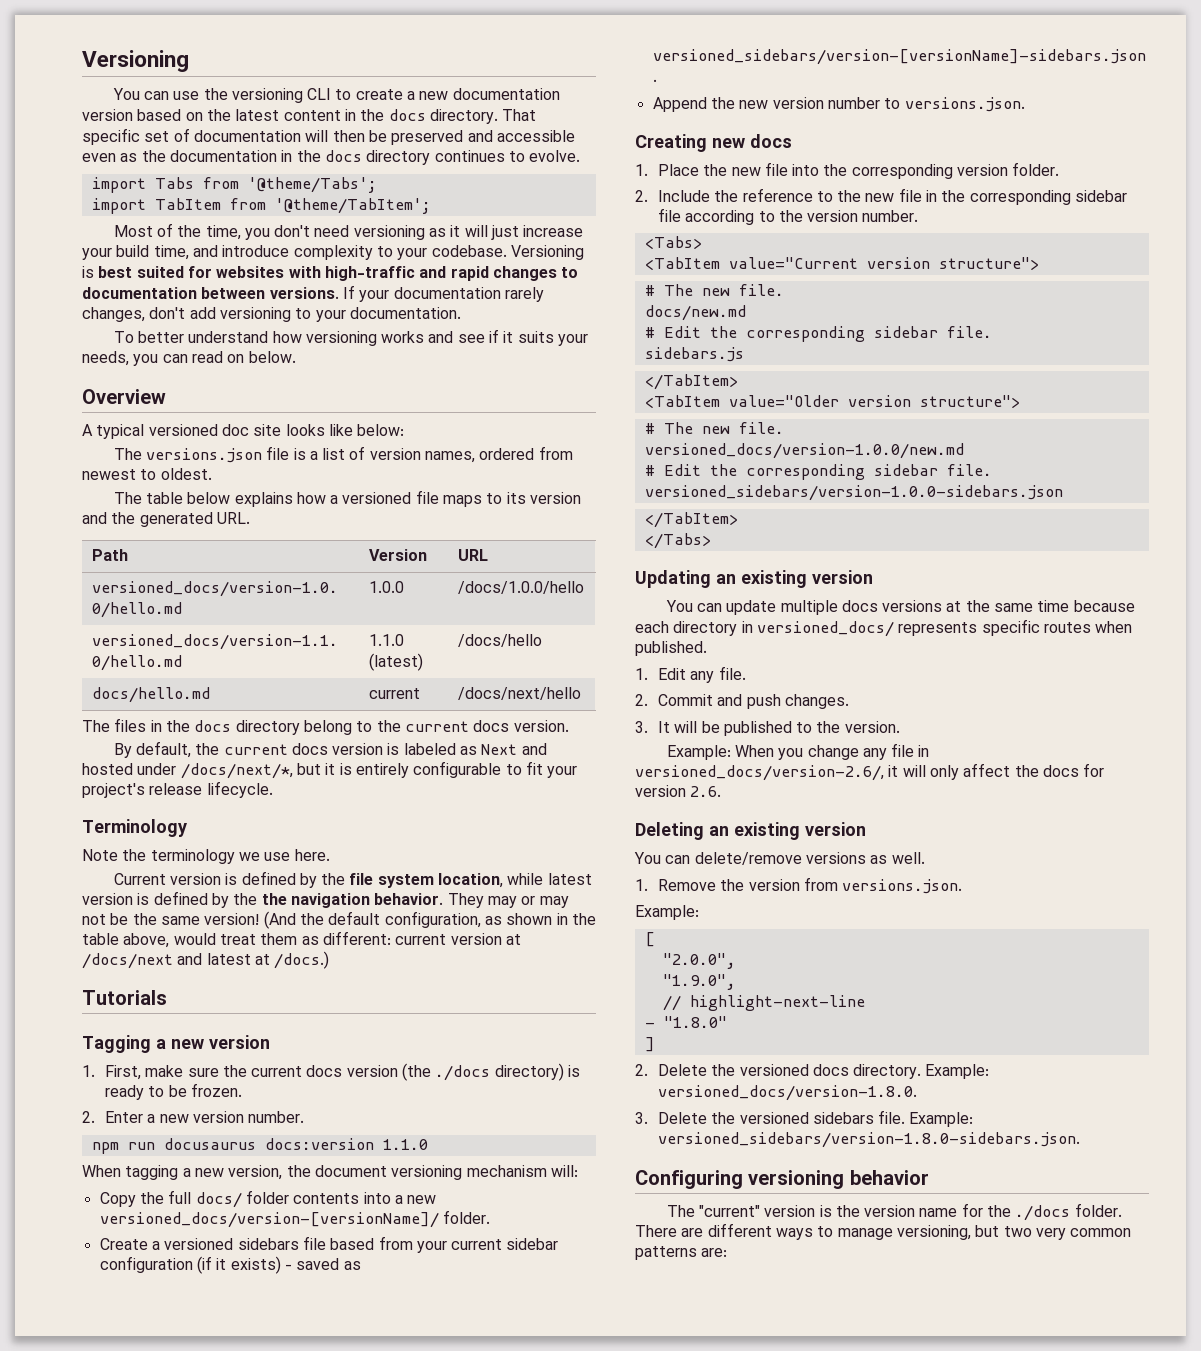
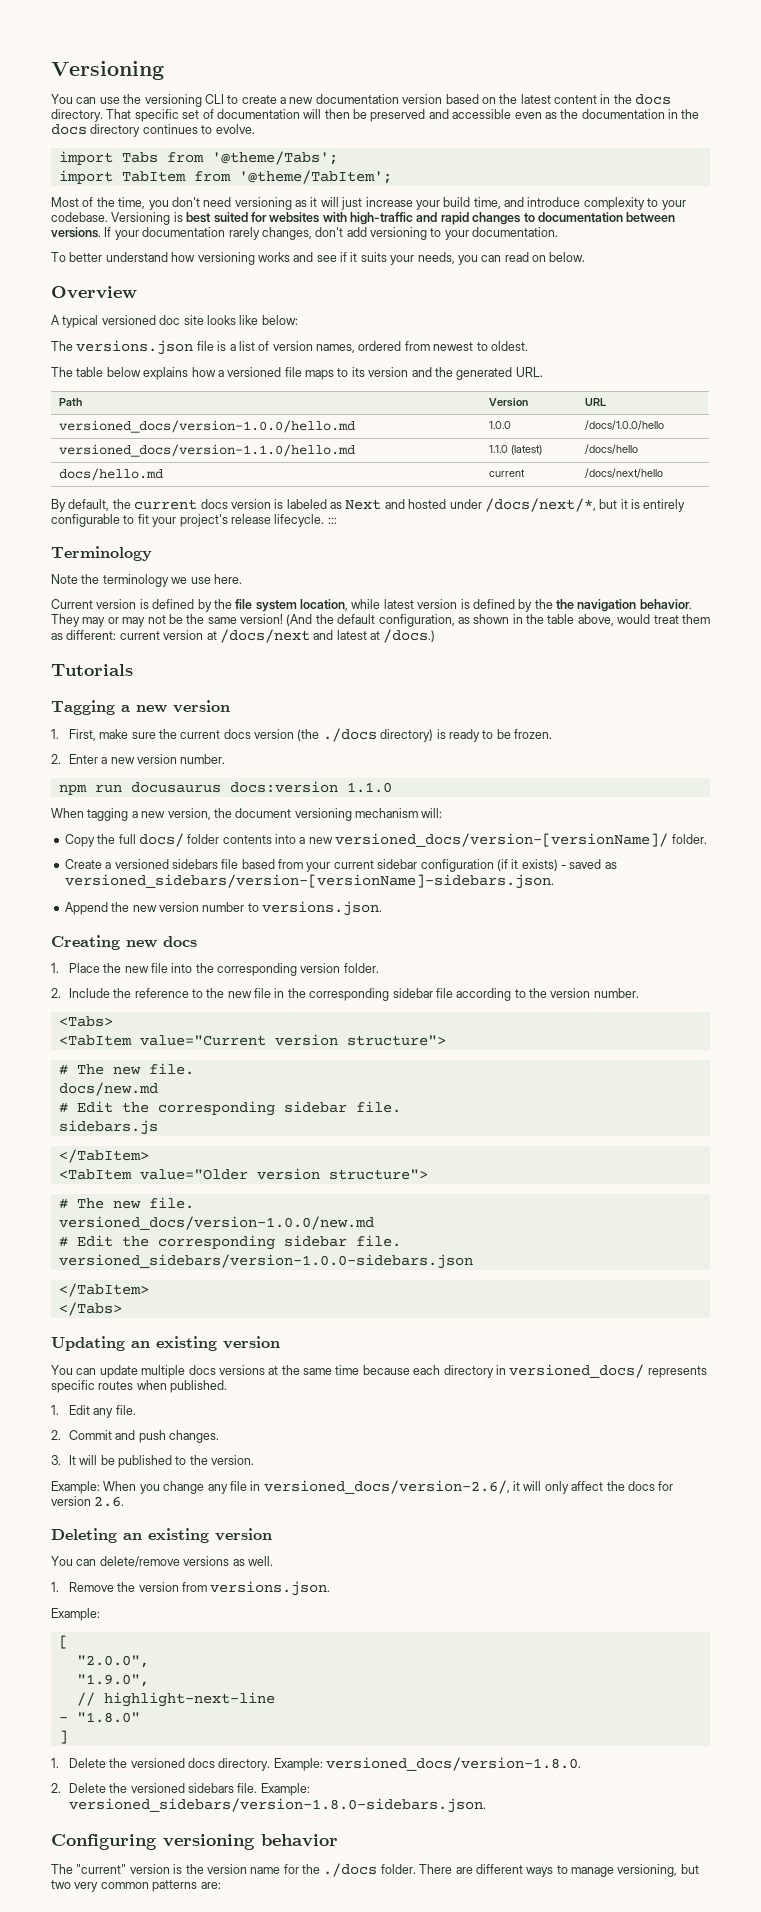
- The files in the docs directory belong to the current docs version.
- By default, the current docs version is labeled as Next and hosted under /docs/next/*, but it is entirely configurable to fit your project's release lifecycle.
+ By default, the current docs version is labeled as Next and hosted under /docs/next/*, but it is entirely configurable to fit your project's release lifecycle. :::
- 2. Delete the versioned docs directory.
+ 1. Delete the versioned docs directory.
- 3. Delete the versioned sidebars file.
+ 2. Delete the versioned sidebars file.

